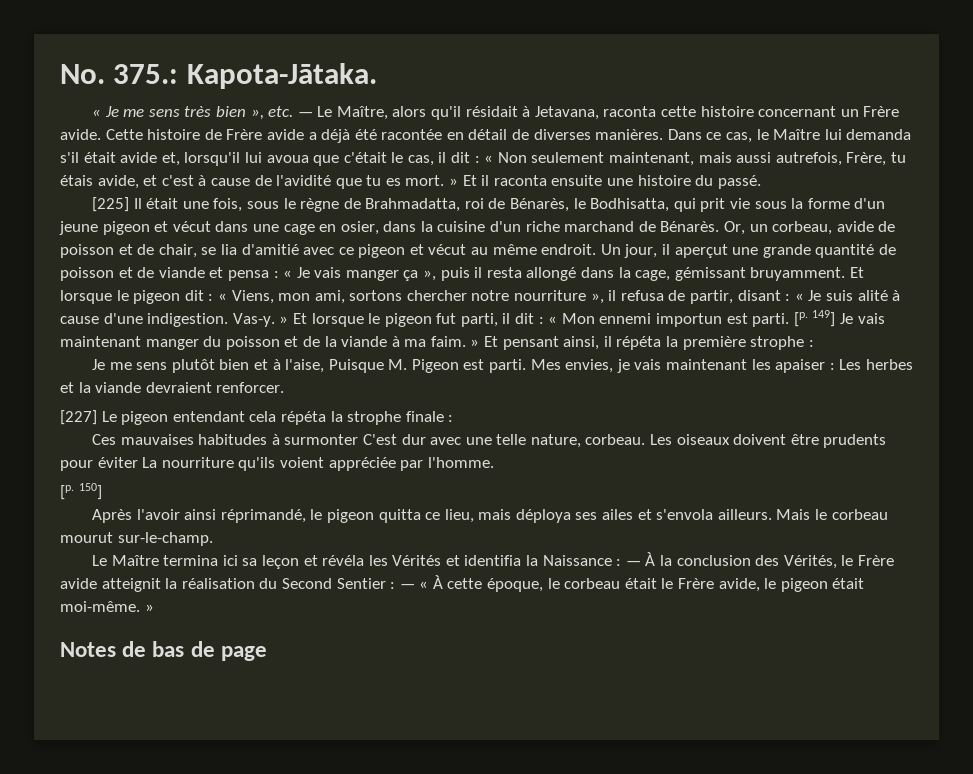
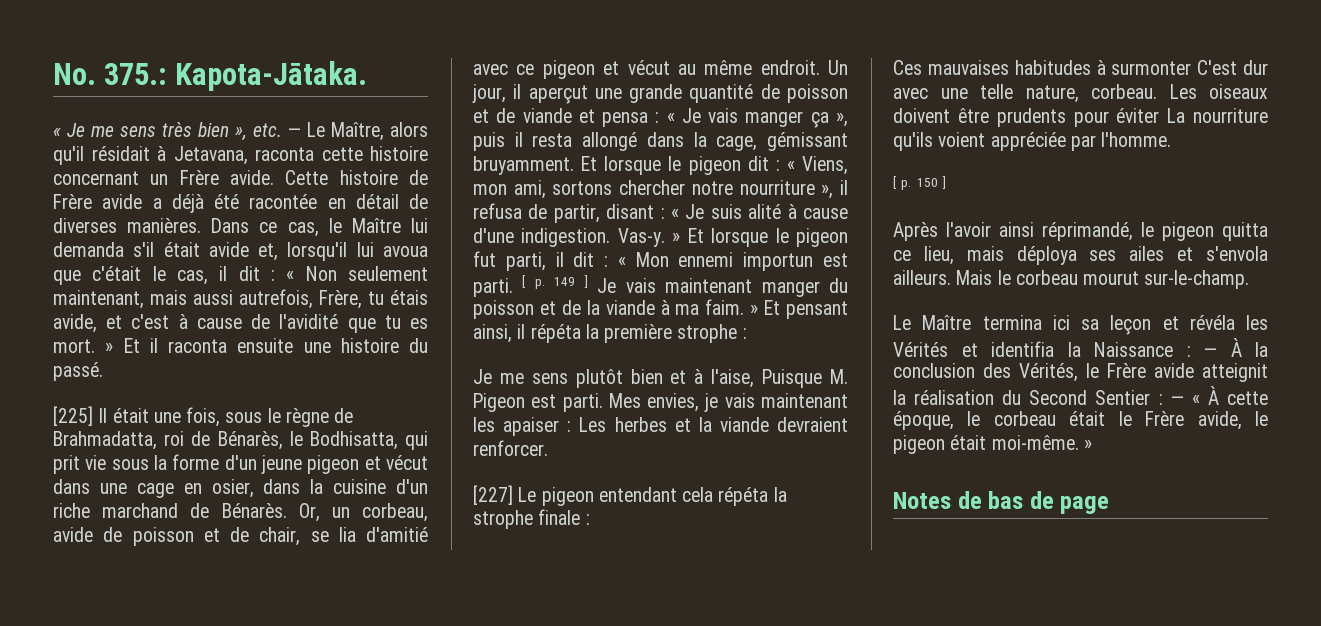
- [p. 149] Je vais maintenant manger du poisson et de la viande à ma faim. » Et pensant ainsi, il répéta la première strophe :
+ [ p. 149 ] Je vais maintenant manger du poisson et de la viande à ma faim. » Et pensant ainsi, il répéta la première strophe :
- [p. 150]
+ [ p. 150 ]

